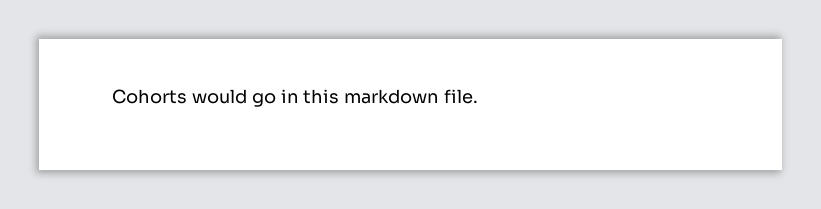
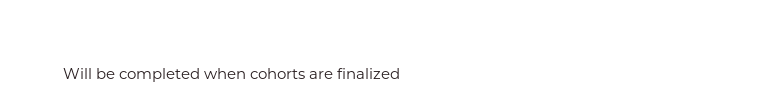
- Cohorts would go in this markdown file.
+ Will be completed when cohorts are finalized

